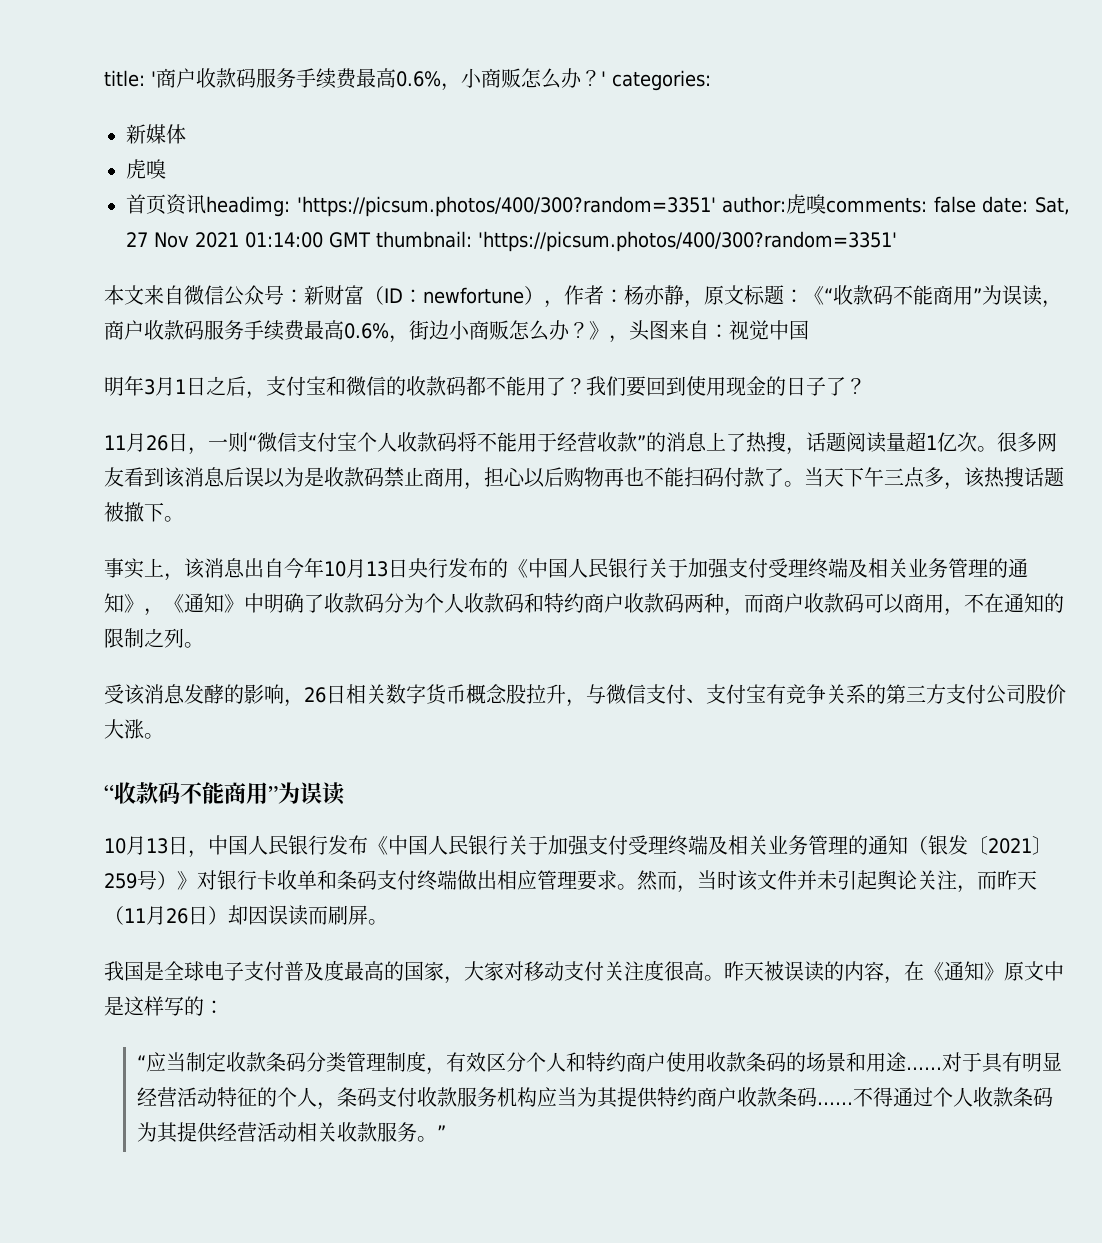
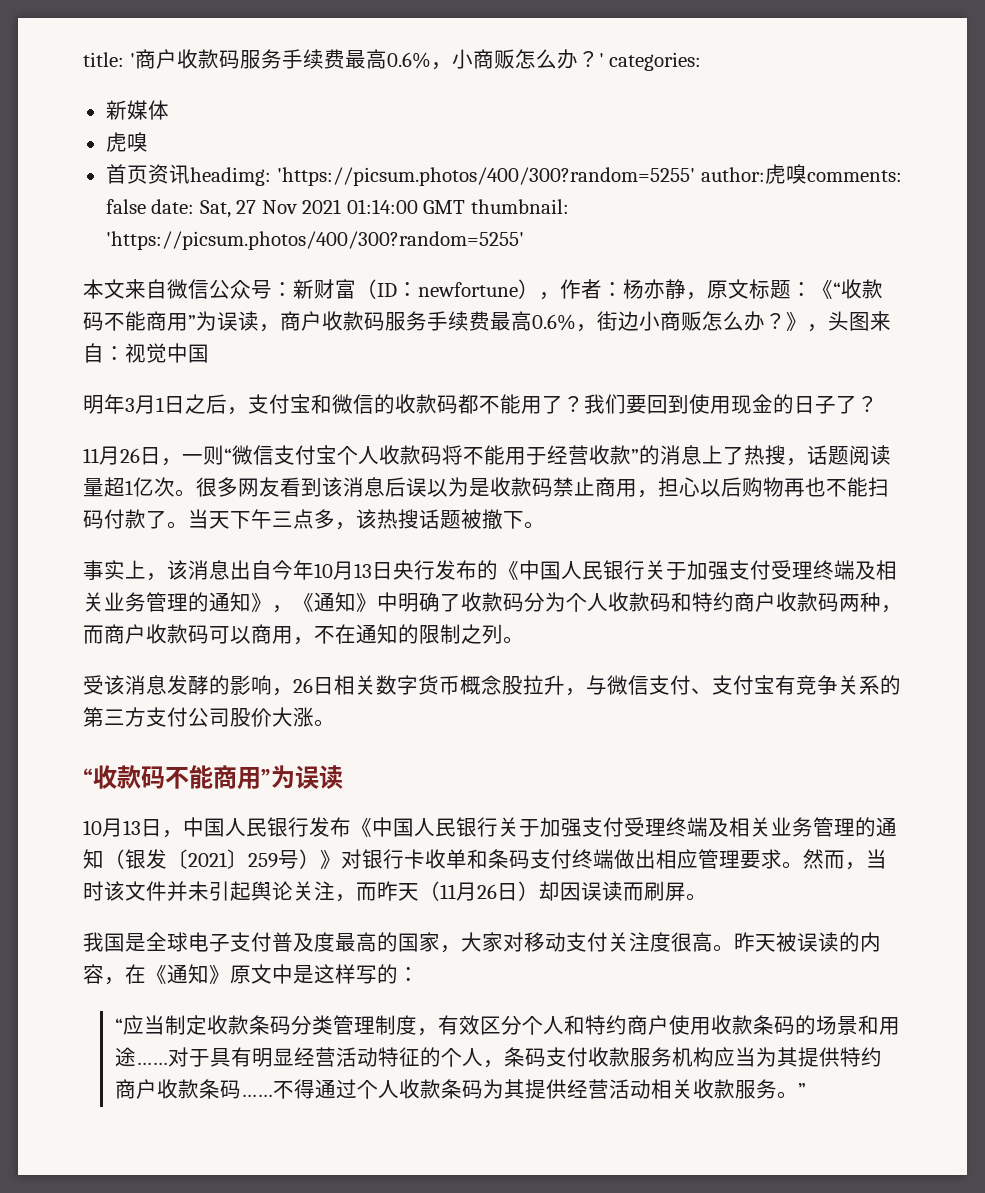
- 首页资讯headimg: 'https://picsum.photos/400/300?random=3351' author:虎嗅comments: false date: Sat, 27 Nov 2021 01:14:00 GMT thumbnail: 'https://picsum.photos/400/300?random=3351'
+ 首页资讯headimg: 'https://picsum.photos/400/300?random=5255' author:虎嗅comments: false date: Sat, 27 Nov 2021 01:14:00 GMT thumbnail: 'https://picsum.photos/400/300?random=5255'

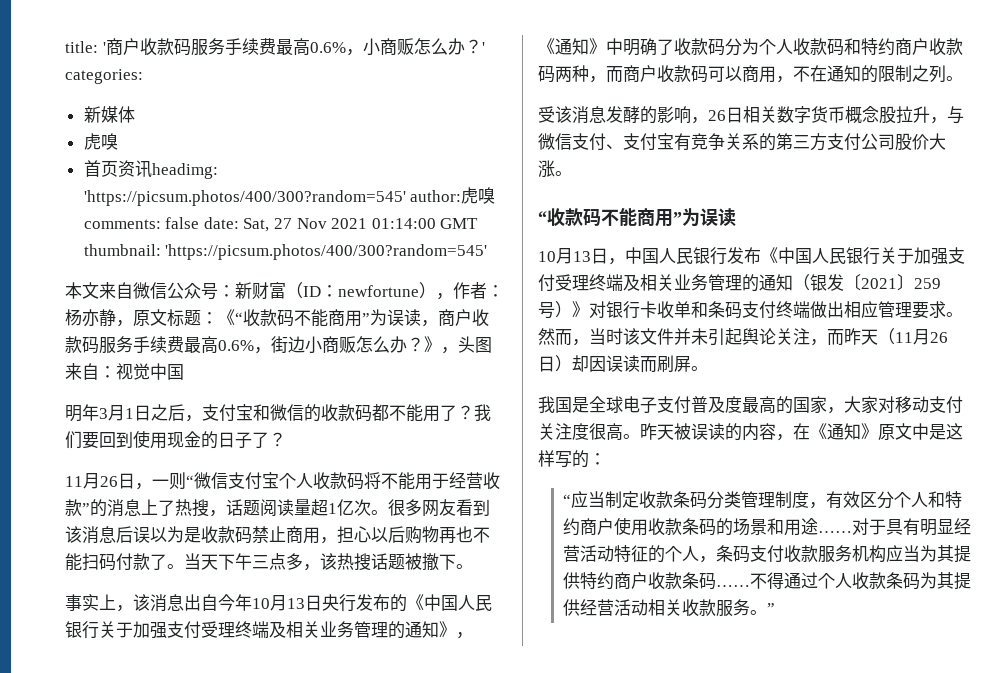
- 首页资讯headimg: 'https://picsum.photos/400/300?random=5255' author:虎嗅comments: false date: Sat, 27 Nov 2021 01:14:00 GMT thumbnail: 'https://picsum.photos/400/300?random=5255'
+ 首页资讯headimg: 'https://picsum.photos/400/300?random=545' author:虎嗅comments: false date: Sat, 27 Nov 2021 01:14:00 GMT thumbnail: 'https://picsum.photos/400/300?random=545'

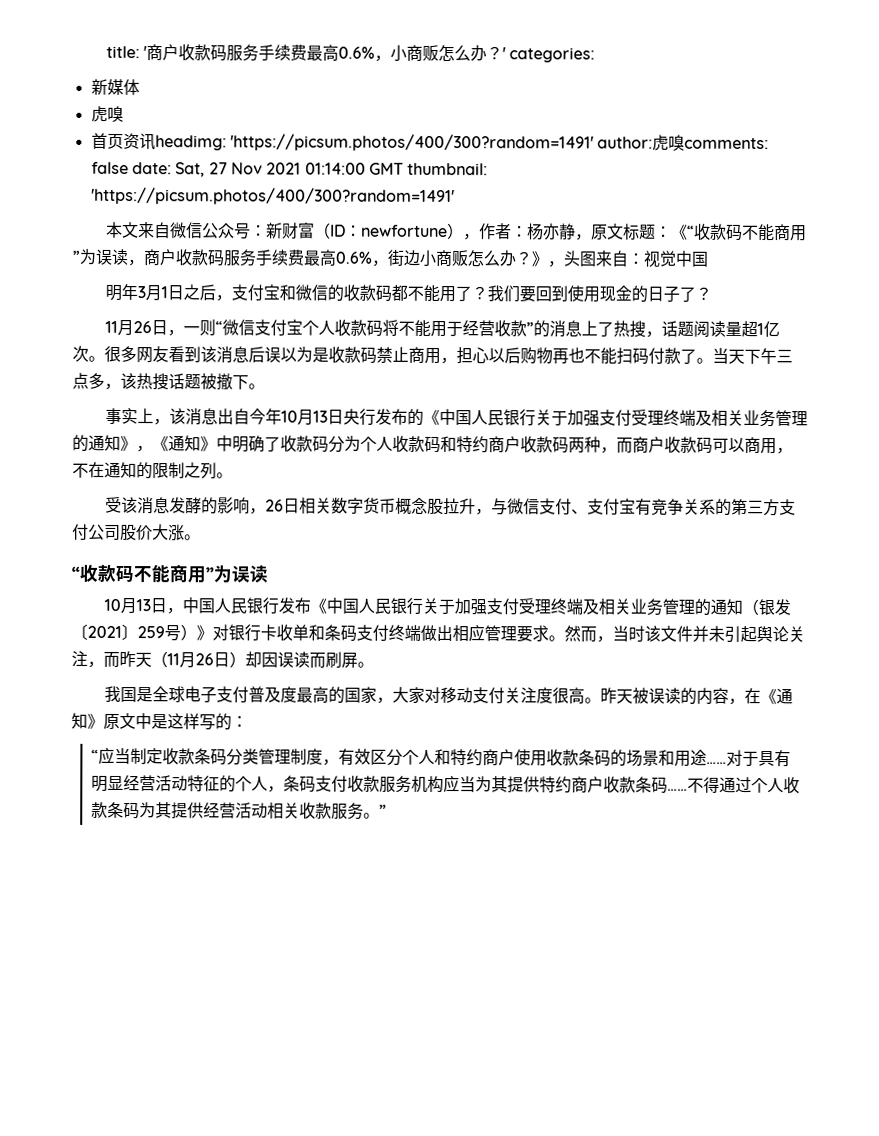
- 首页资讯headimg: 'https://picsum.photos/400/300?random=545' author:虎嗅comments: false date: Sat, 27 Nov 2021 01:14:00 GMT thumbnail: 'https://picsum.photos/400/300?random=545'
+ 首页资讯headimg: 'https://picsum.photos/400/300?random=1491' author:虎嗅comments: false date: Sat, 27 Nov 2021 01:14:00 GMT thumbnail: 'https://picsum.photos/400/300?random=1491'

